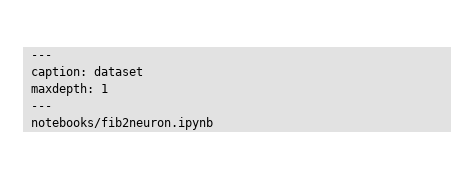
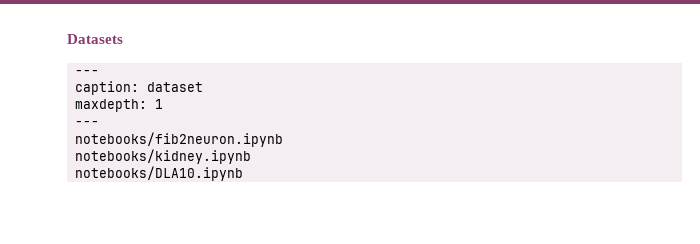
+ Datasets
+ notebooks/kidney.ipynb
+ notebooks/DLA10.ipynb

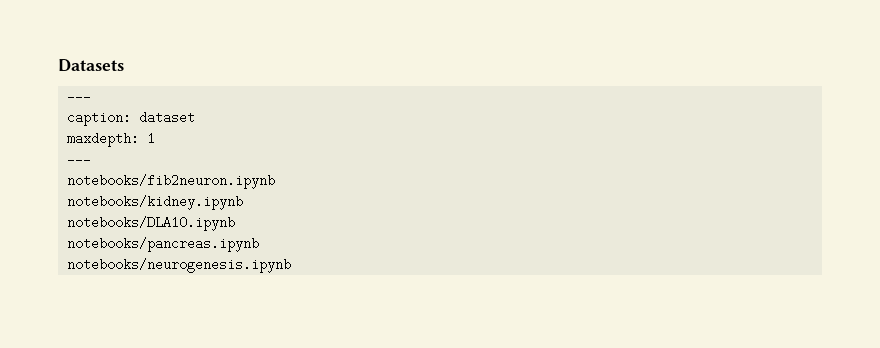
+ notebooks/pancreas.ipynb
+ notebooks/neurogenesis.ipynb

